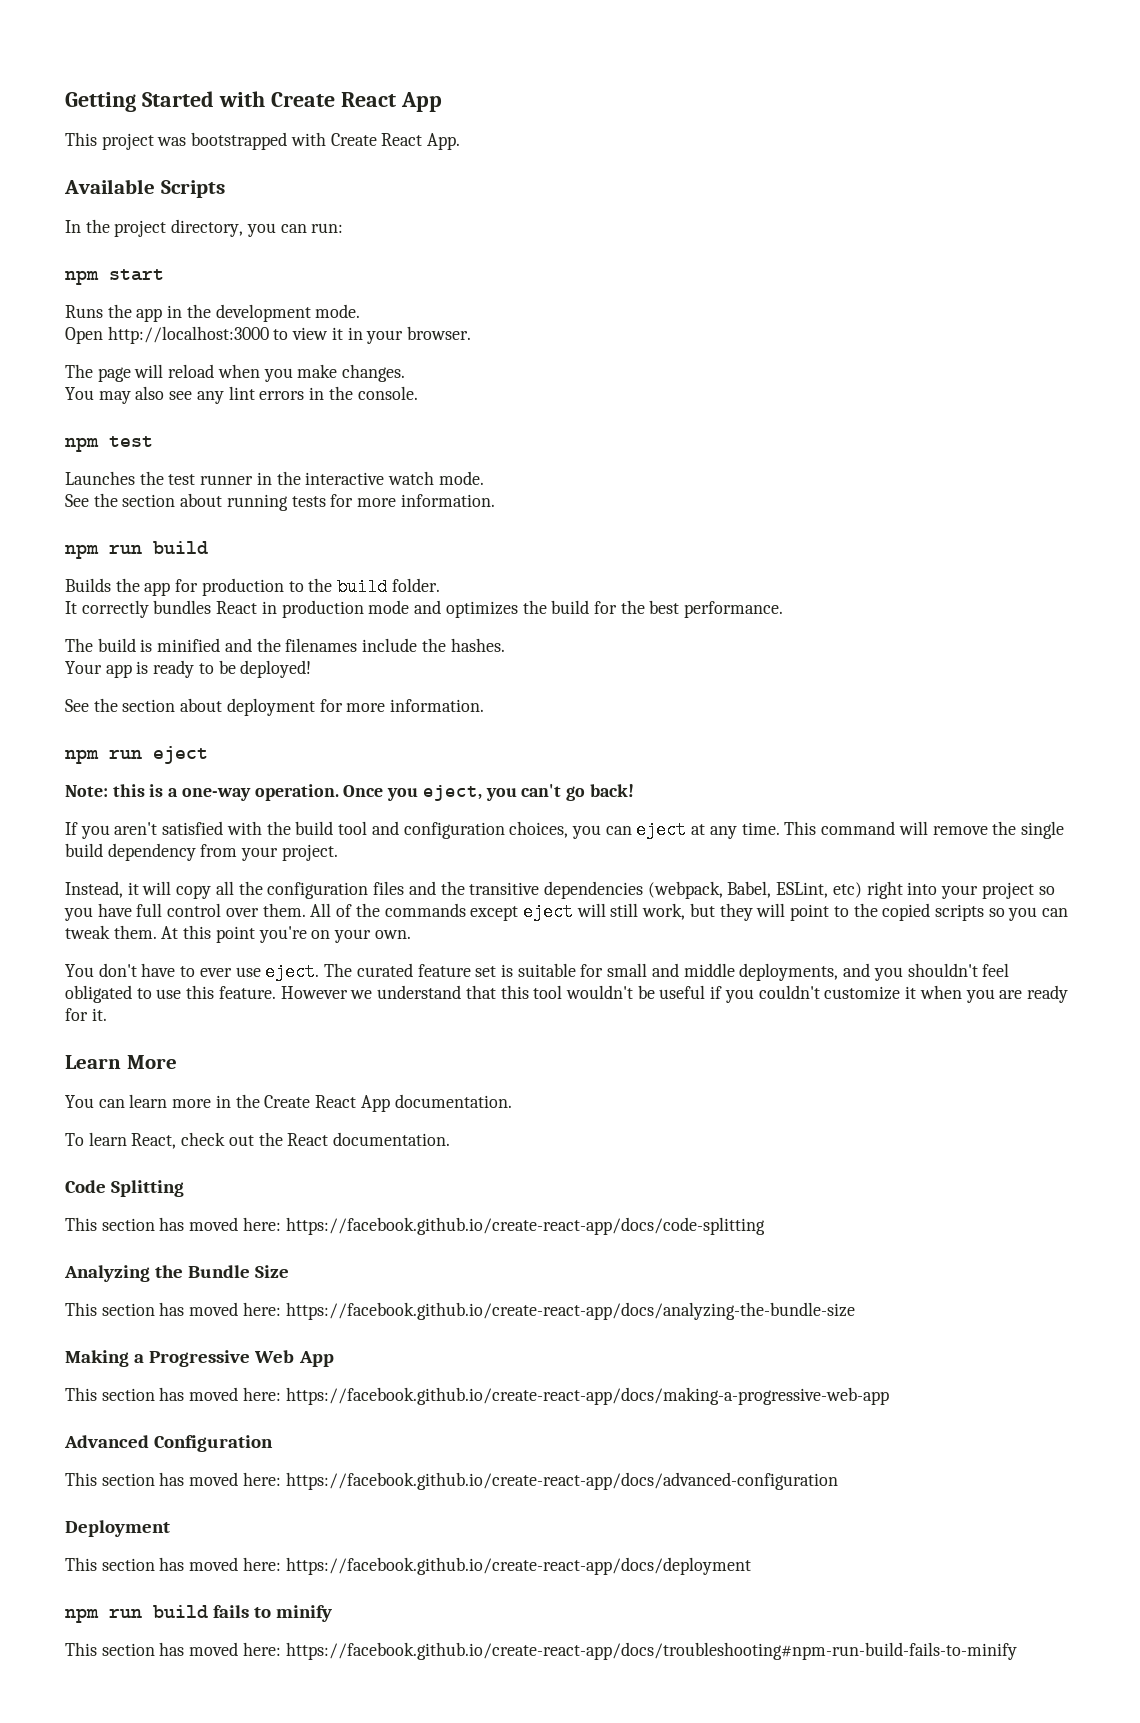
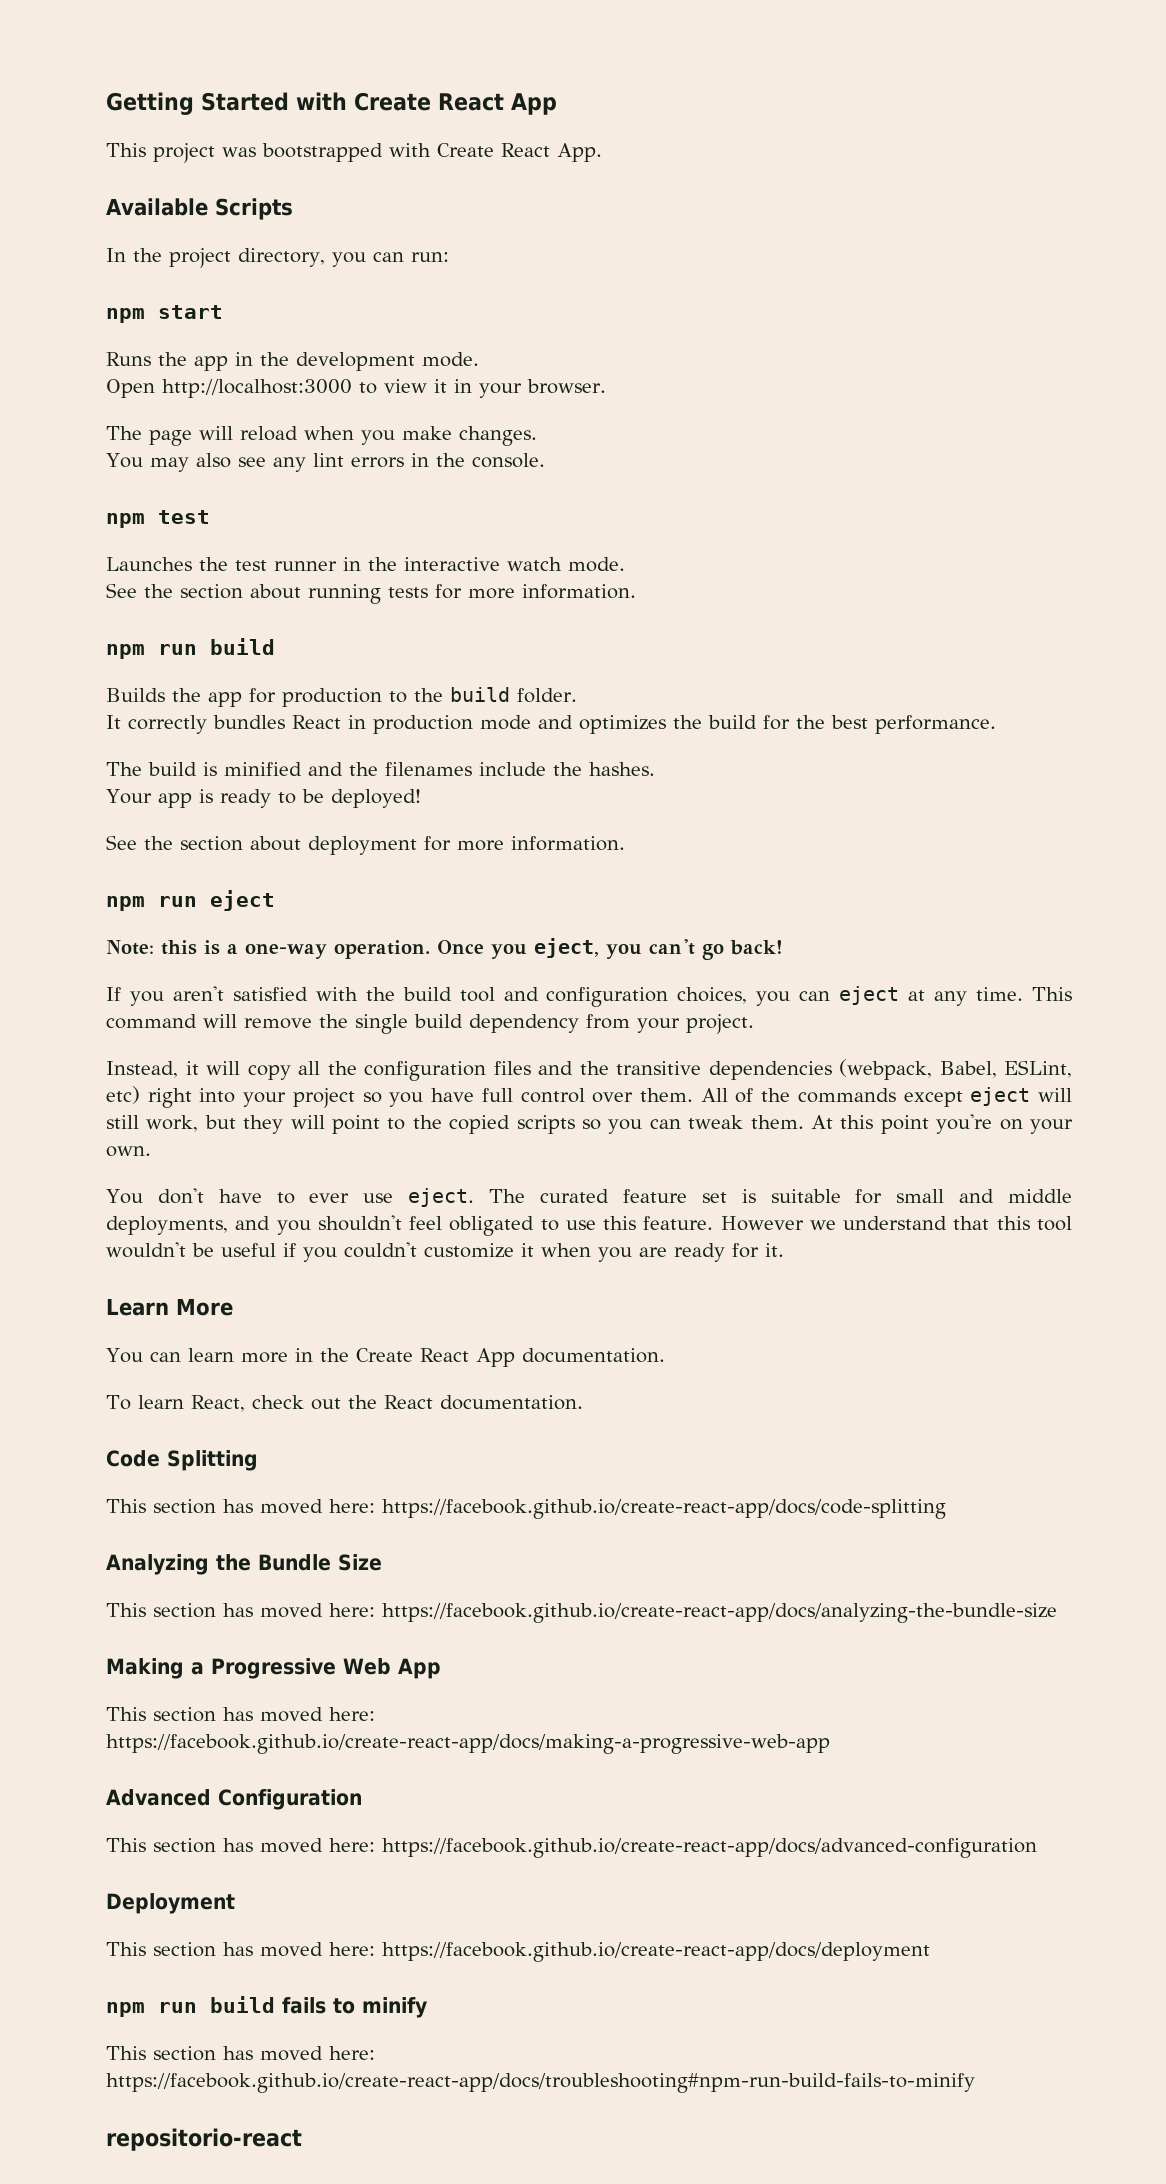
+ repositorio-react

